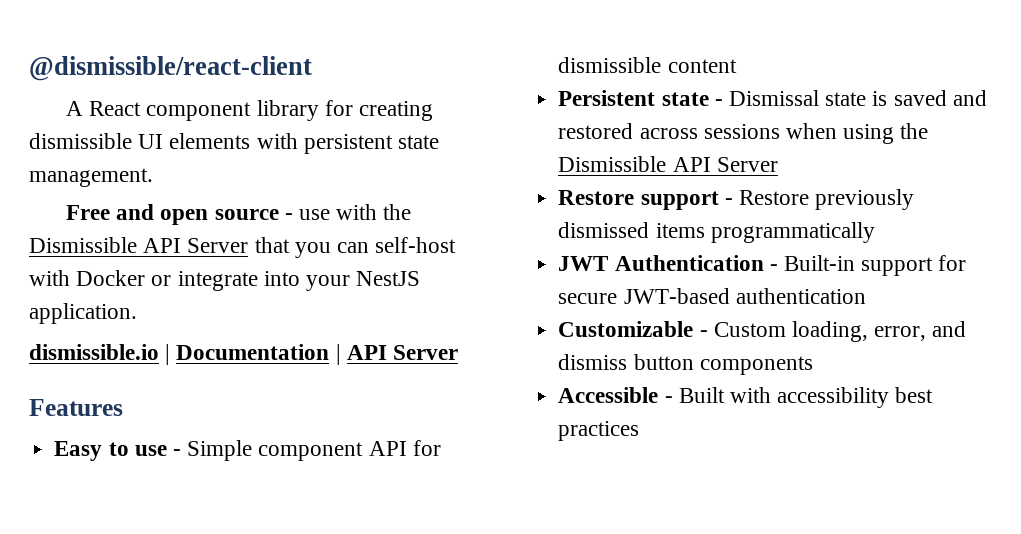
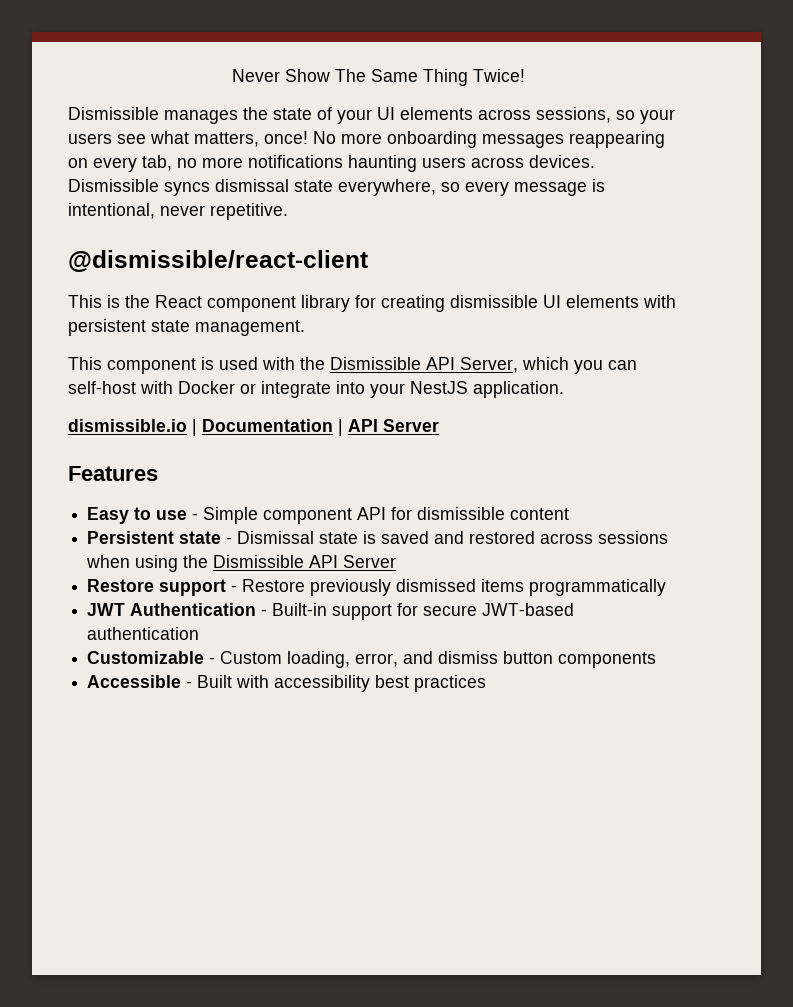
+ Never Show The Same Thing Twice!
+ Dismissible manages the state of your UI elements across sessions, so your users see what matters, once! No more onboarding messages reappearing on every tab, no more notifications haunting users across devices. Dismissible syncs dismissal state everywhere, so every message is intentional, never repetitive.
  @dismissible/react-client
- A React component library for creating dismissible UI elements with persistent state management.
+ This is the React component library for creating dismissible UI elements with persistent state management.
- Free and open source - use with the Dismissible API Server that you can self-host with Docker or integrate into your NestJS application.
+ This component is used with the Dismissible API Server, which you can self-host with Docker or integrate into your NestJS application.

